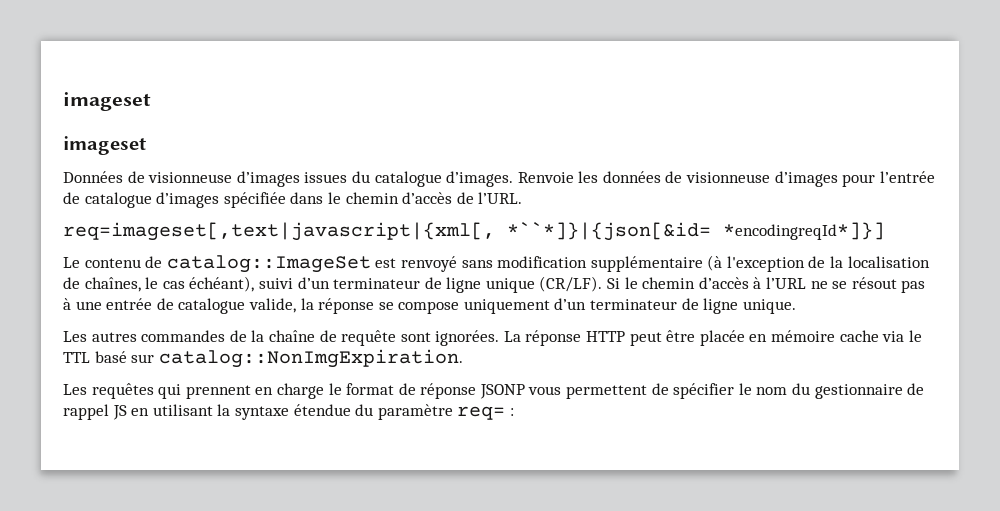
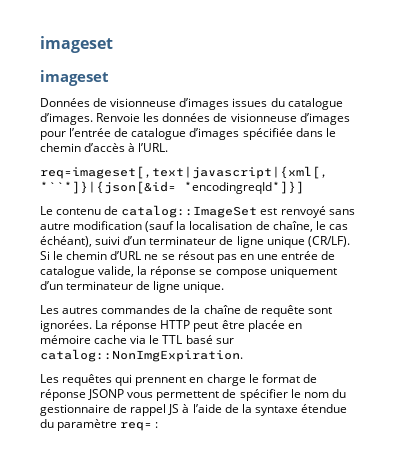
- Renvoie les données de visionneuse d’images pour l’entrée de catalogue d’images spécifiée dans le chemin d’accès de l’URL.
+ Renvoie les données de visionneuse d’images pour l’entrée de catalogue d’images spécifiée dans le chemin d’accès à l’URL.
- Le contenu de catalog::ImageSet est renvoyé sans modification supplémentaire (à l'exception de la localisation de chaînes, le cas échéant), suivi d’un terminateur de ligne unique (CR/LF).
+ Le contenu de catalog::ImageSet est renvoyé sans autre modification (sauf la localisation de chaîne, le cas échéant), suivi d’un terminateur de ligne unique (CR/LF).
- Si le chemin d’accès à l’URL ne se résout pas à une entrée de catalogue valide, la réponse se compose uniquement d’un terminateur de ligne unique.
+ Si le chemin d’URL ne se résout pas en une entrée de catalogue valide, la réponse se compose uniquement d’un terminateur de ligne unique.
- Les requêtes qui prennent en charge le format de réponse JSONP vous permettent de spécifier le nom du gestionnaire de rappel JS en utilisant la syntaxe étendue du paramètre req= :
+ Les requêtes qui prennent en charge le format de réponse JSONP vous permettent de spécifier le nom du gestionnaire de rappel JS à l’aide de la syntaxe étendue du paramètre req= :

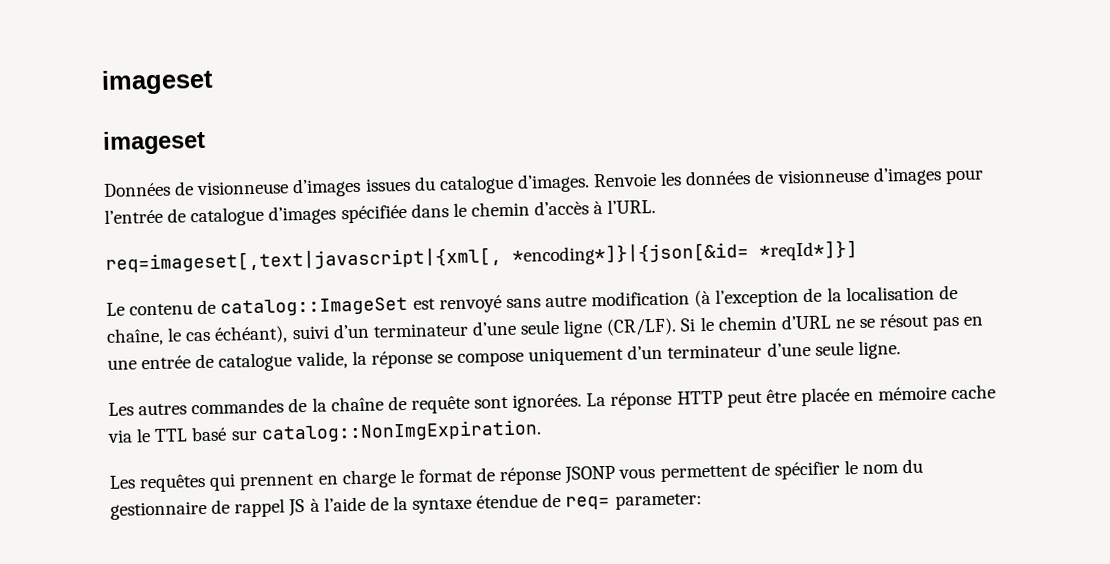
- req=imageset[,text|javascript|{xml[, *``*]}|{json[&id= *encodingreqId*]}]
+ req=imageset[,text|javascript|{xml[, *encoding*]}|{json[&id= *reqId*]}]
- Le contenu de catalog::ImageSet est renvoyé sans autre modification (sauf la localisation de chaîne, le cas échéant), suivi d’un terminateur de ligne unique (CR/LF).
+ Le contenu de catalog::ImageSet est renvoyé sans autre modification (à l’exception de la localisation de chaîne, le cas échéant), suivi d’un terminateur d’une seule ligne (CR/LF).
- Si le chemin d’URL ne se résout pas en une entrée de catalogue valide, la réponse se compose uniquement d’un terminateur de ligne unique.
+ Si le chemin d’URL ne se résout pas en une entrée de catalogue valide, la réponse se compose uniquement d’un terminateur d’une seule ligne.
- Les requêtes qui prennent en charge le format de réponse JSONP vous permettent de spécifier le nom du gestionnaire de rappel JS à l’aide de la syntaxe étendue du paramètre req= :
+ Les requêtes qui prennent en charge le format de réponse JSONP vous permettent de spécifier le nom du gestionnaire de rappel JS à l’aide de la syntaxe étendue de req= parameter:

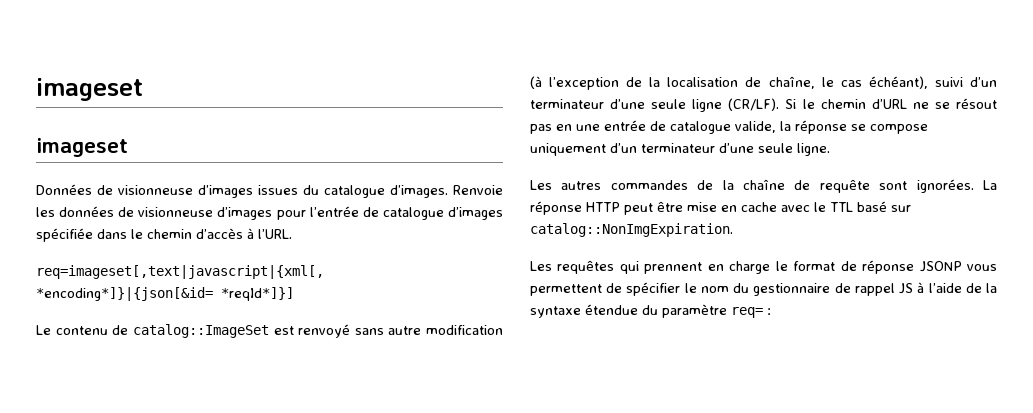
- La réponse HTTP peut être placée en mémoire cache via le TTL basé sur catalog::NonImgExpiration.
+ La réponse HTTP peut être mise en cache avec le TTL basé sur catalog::NonImgExpiration.
- Les requêtes qui prennent en charge le format de réponse JSONP vous permettent de spécifier le nom du gestionnaire de rappel JS à l’aide de la syntaxe étendue de req= parameter:
+ Les requêtes qui prennent en charge le format de réponse JSONP vous permettent de spécifier le nom du gestionnaire de rappel JS à l’aide de la syntaxe étendue du paramètre req= :

